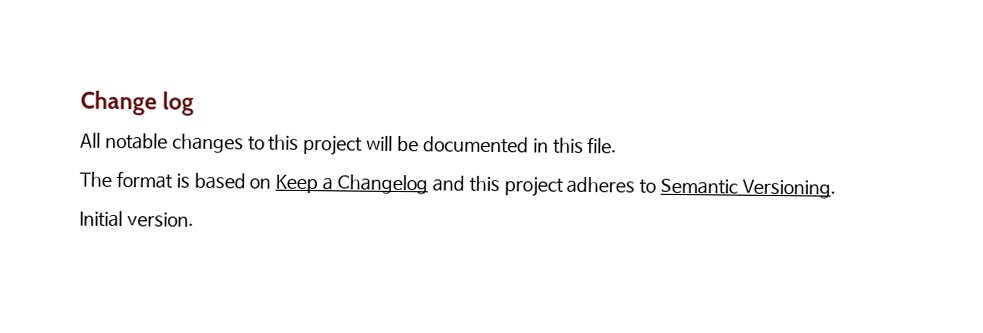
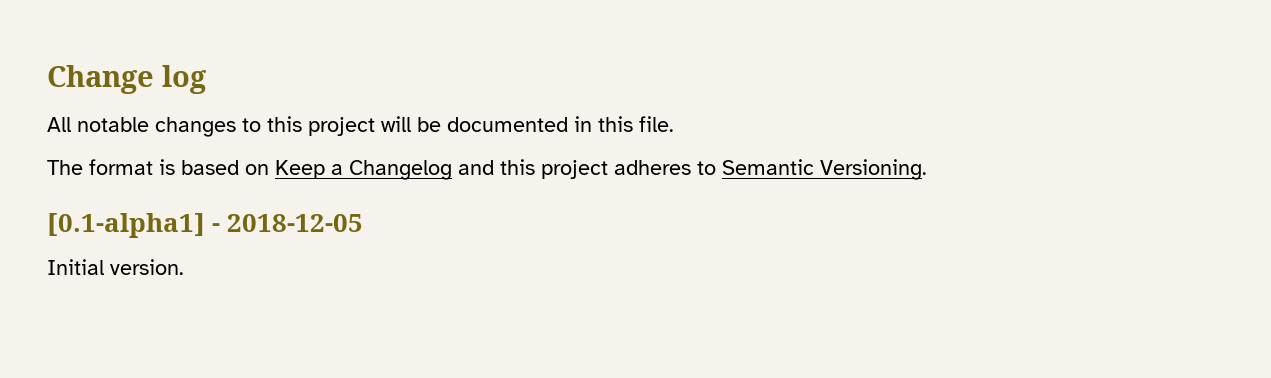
+ [0.1-alpha1] - 2018-12-05

